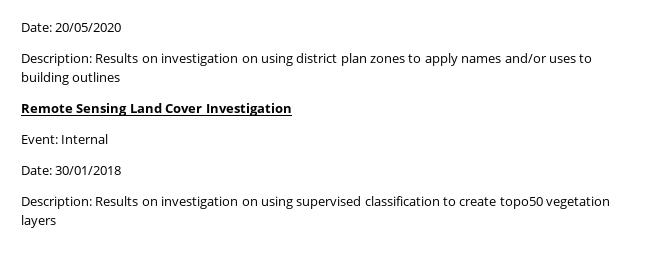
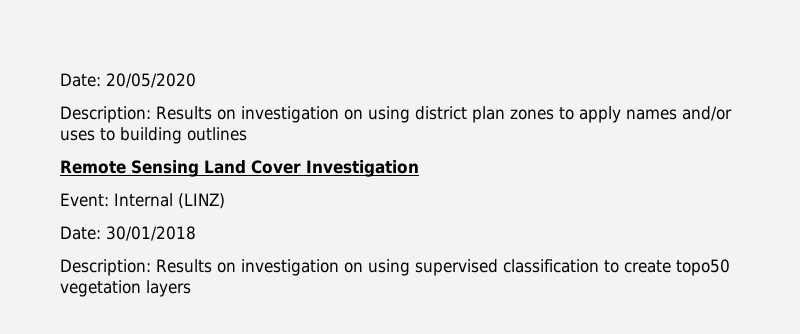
- Event: Internal
+ Event: Internal (LINZ)

